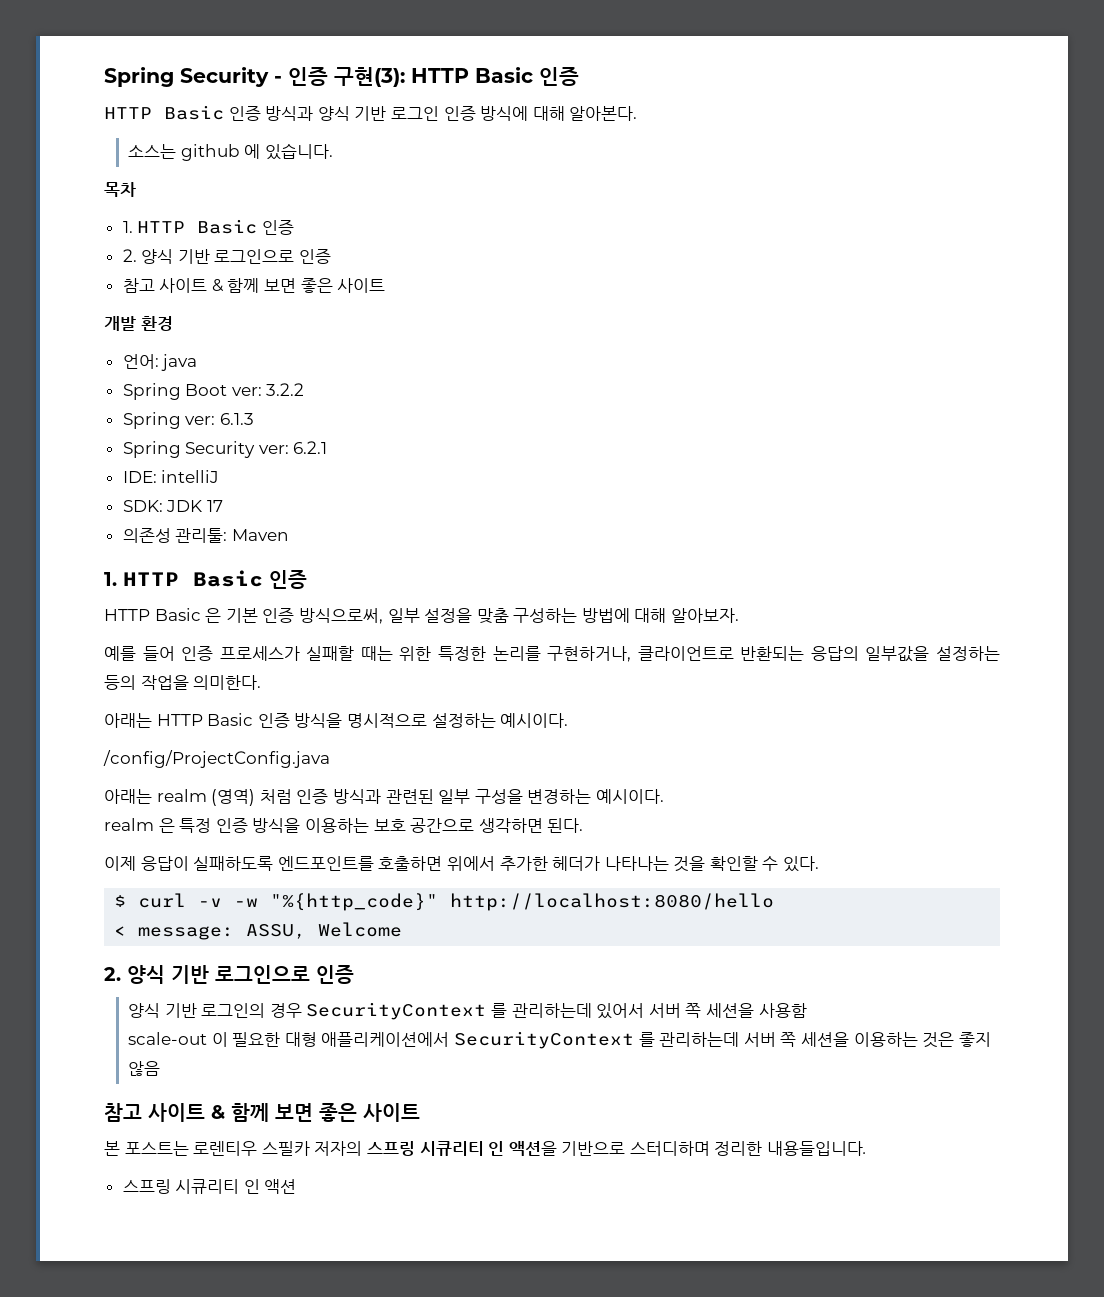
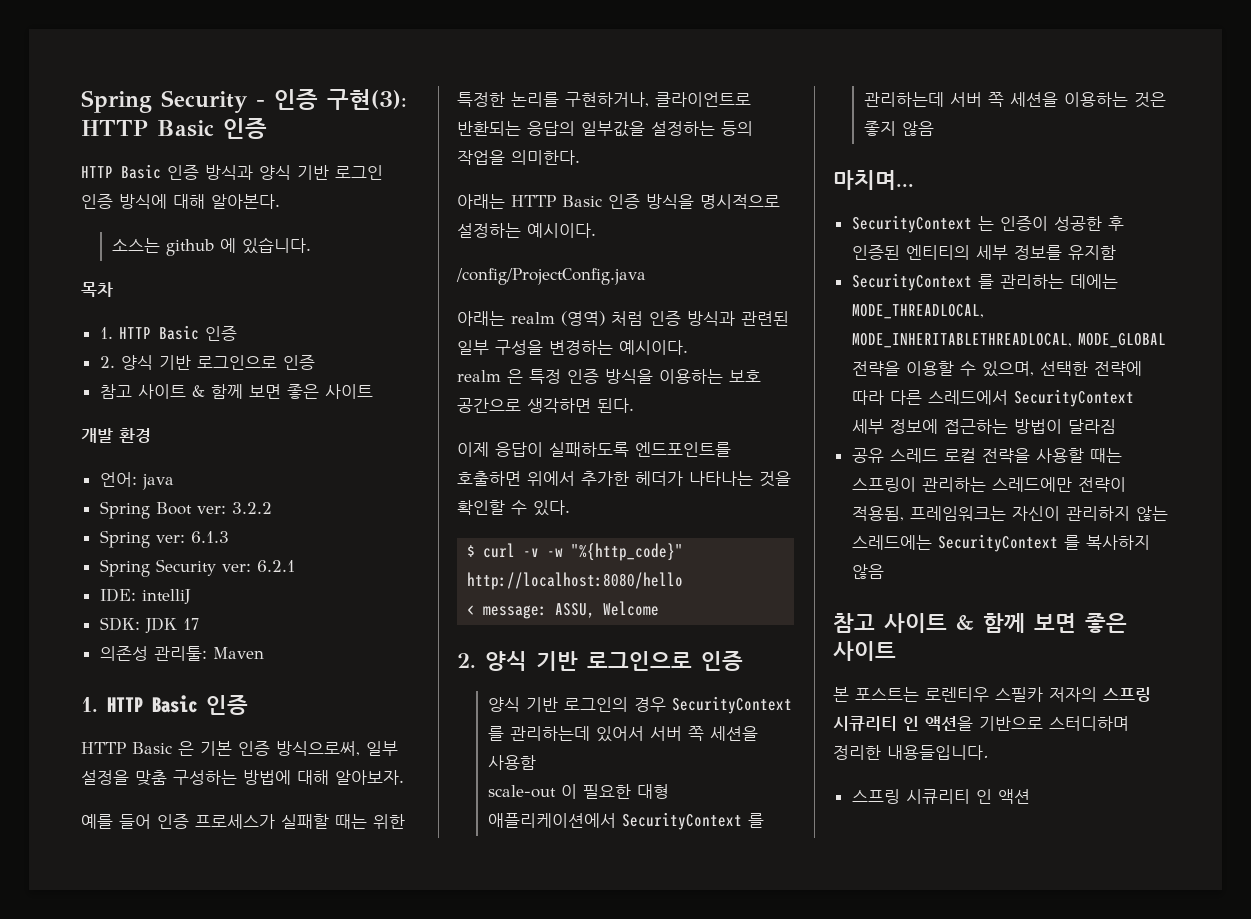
+ 마치며...
+ SecurityContext 는 인증이 성공한 후 인증된 엔티티의 세부 정보를 유지함
+ SecurityContext 를 관리하는 데에는 MODE_THREADLOCAL, MODE_INHERITABLETHREADLOCAL, MODE_GLOBAL 전략을 이용할 수 있으며, 선택한 전략에 따라 다른 스레드에서 SecurityContext 세부 정보에 접근하는 방법이 달라짐
+ 공유 스레드 로컬 전략을 사용할 때는 스프링이 관리하는 스레드에만 전략이 적용됨, 프레임워크는 자신이 관리하지 않는 스레드에는 SecurityContext 를 복사하지 않음

